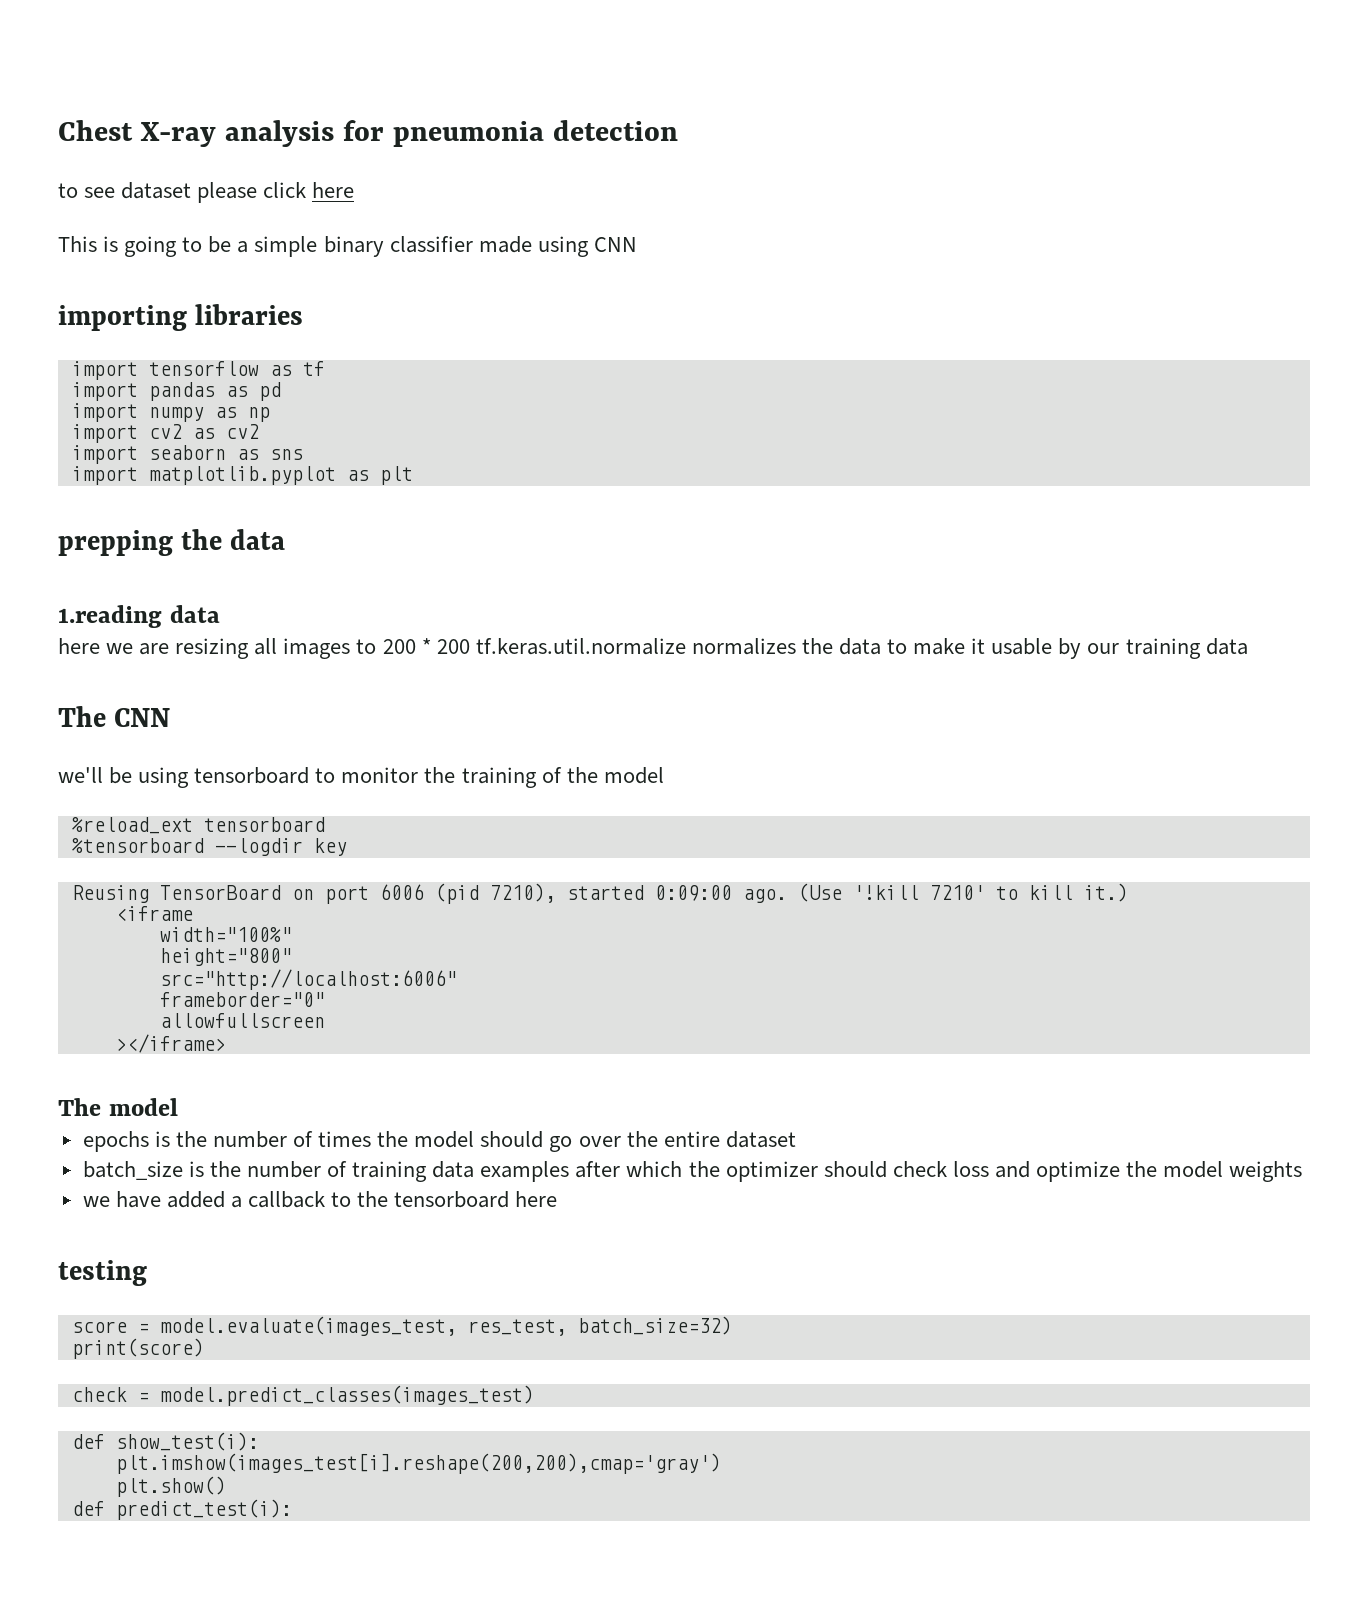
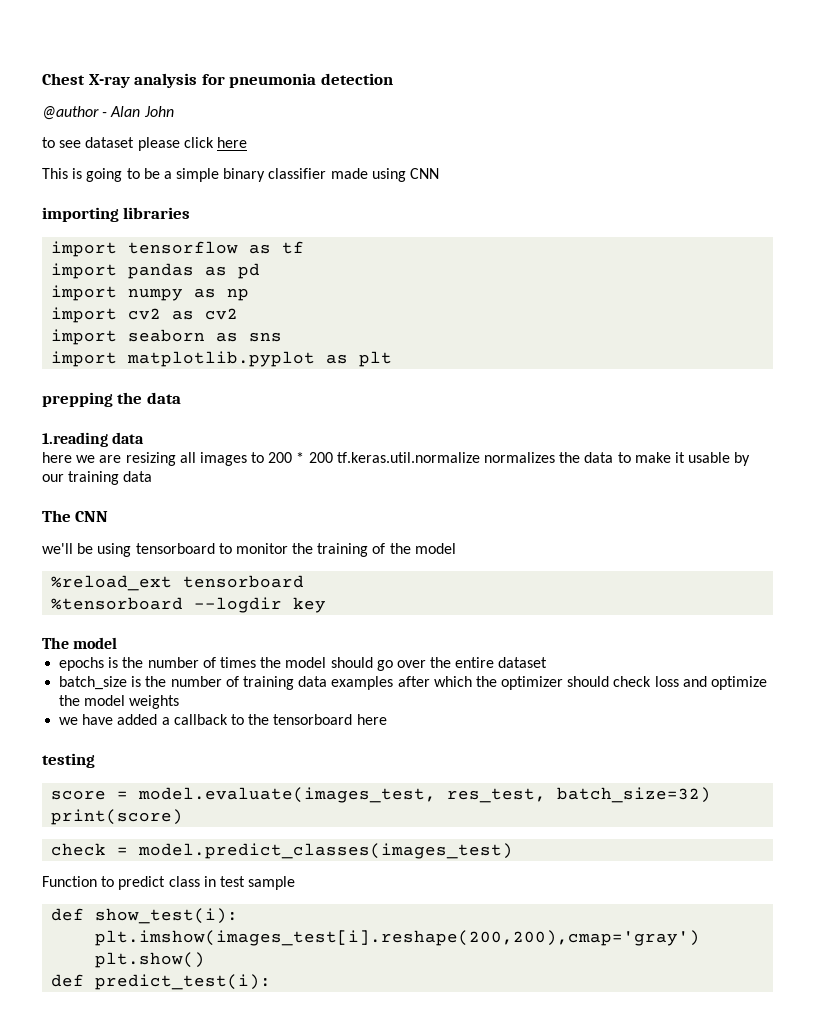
+ @author - Alan John
- Reusing TensorBoard on port 6006 (pid 7210), started 0:09:00 ago. (Use '!kill 7210' to kill it.)
- <iframe
- width="100%"
- height="800"
- src="http://localhost:6006"
- frameborder="0"
- allowfullscreen
- ></iframe>
+ Function to predict class in test sample

